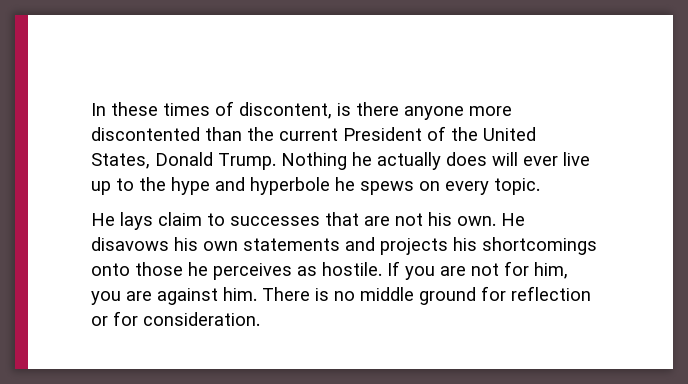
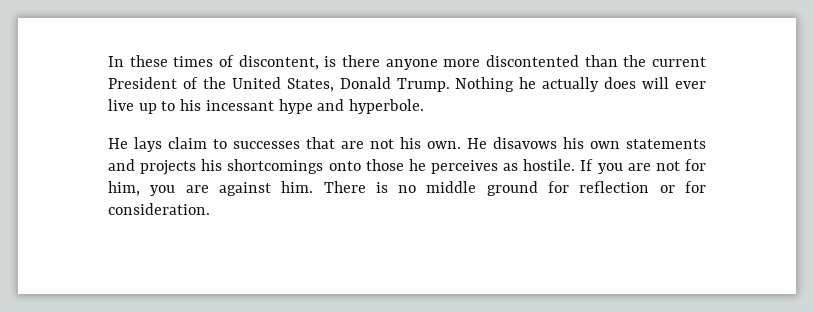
- Nothing he actually does will ever live up to the hype and hyperbole he spews on every topic.
+ Nothing he actually does will ever live up to his incessant hype and hyperbole.

